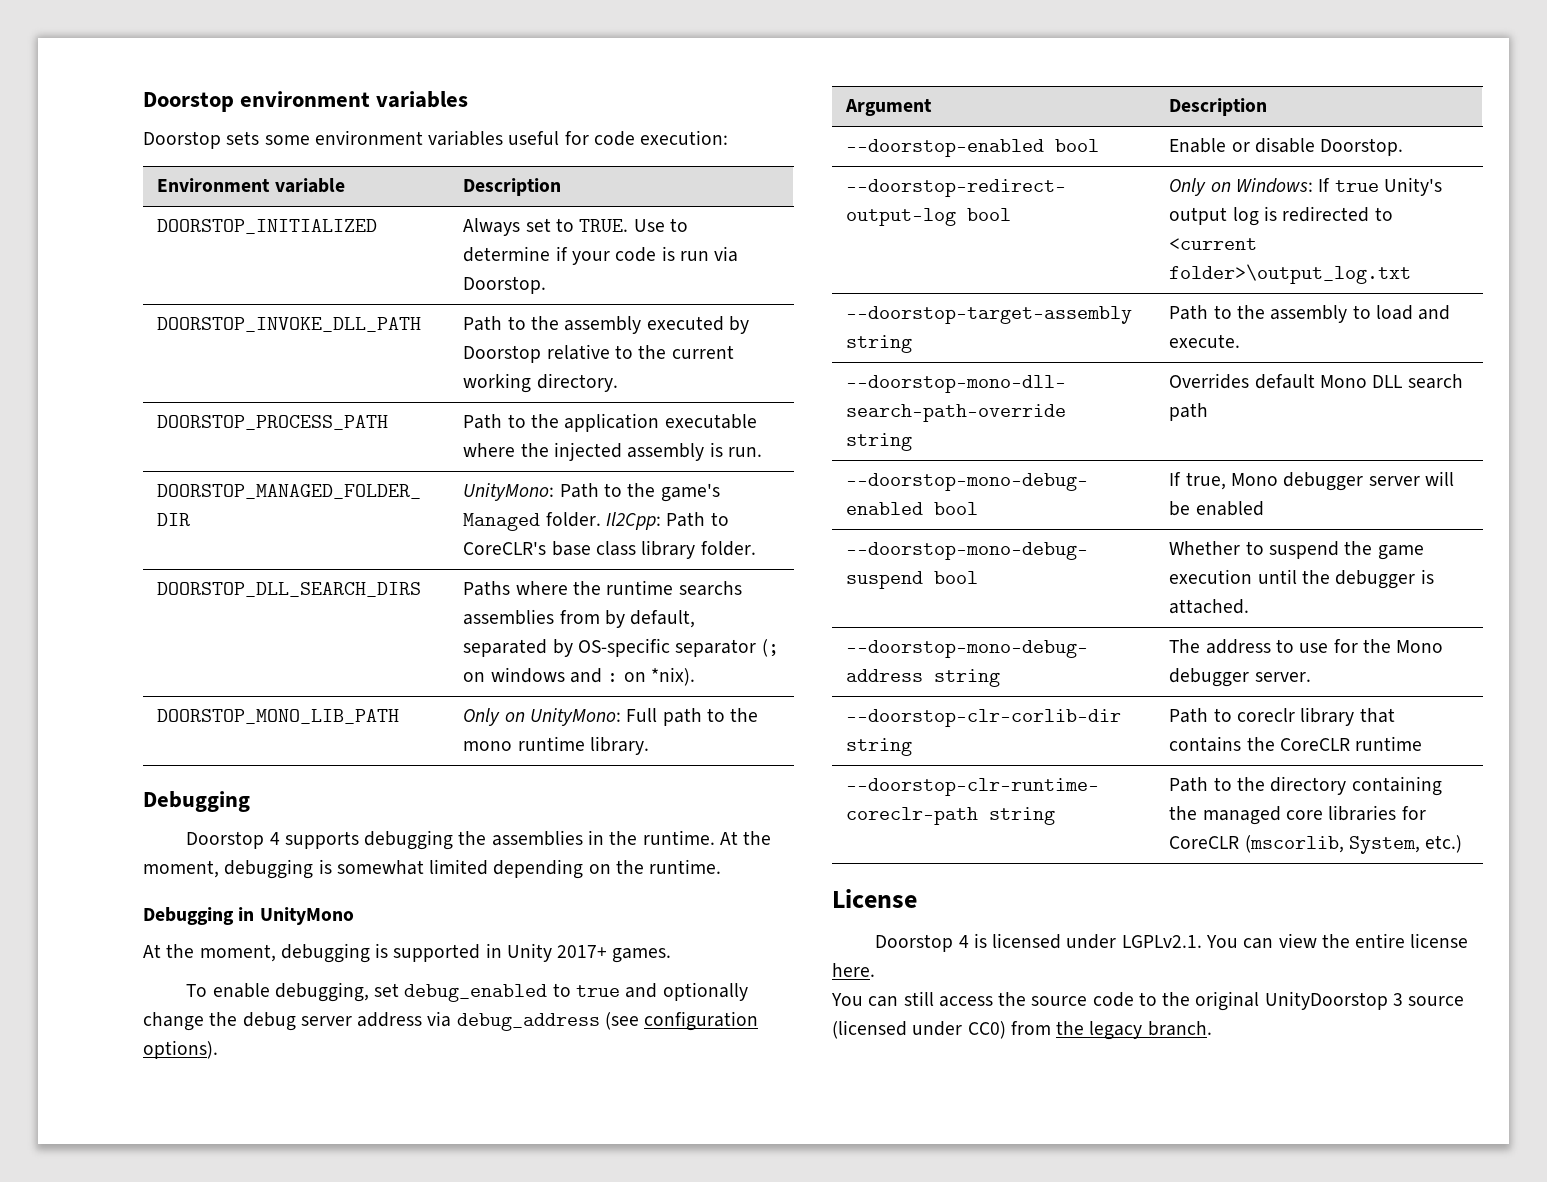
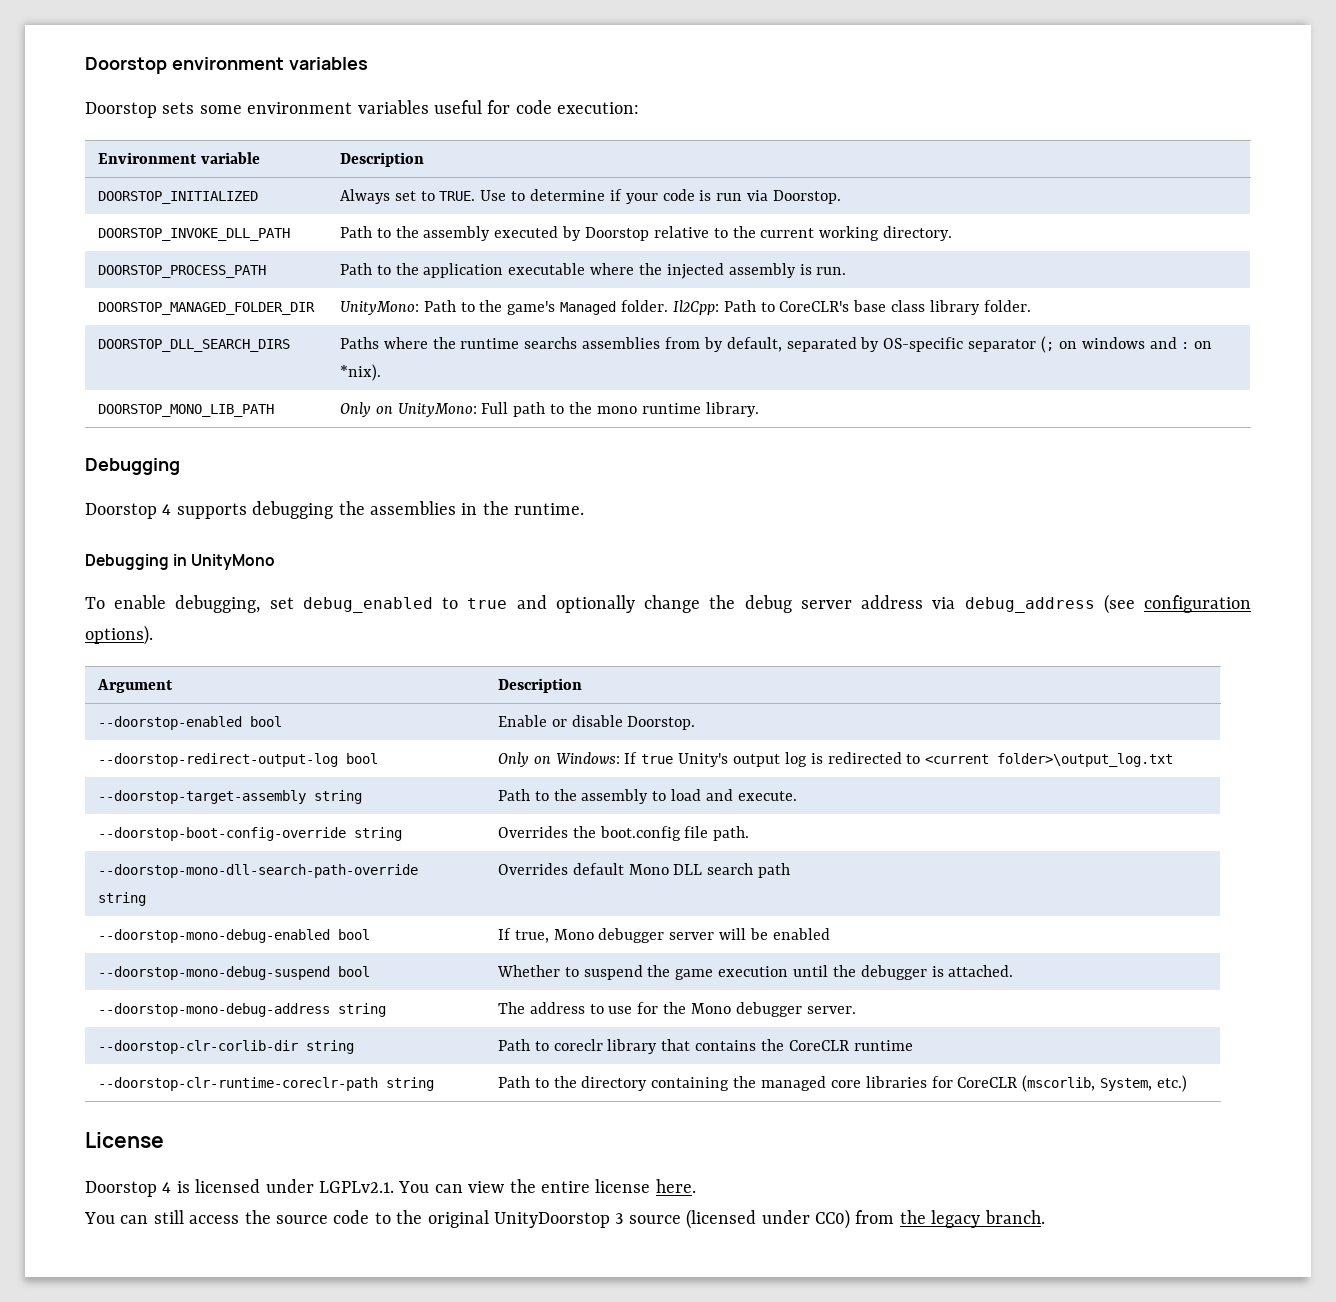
- Doorstop 4 supports debugging the assemblies in the runtime. At the moment, debugging is somewhat limited depending on the runtime.
+ Doorstop 4 supports debugging the assemblies in the runtime.
  Debugging in UnityMono
- At the moment, debugging is supported in Unity 2017+ games.
+ --doorstop-boot-config-override string | Overrides the boot.config file path.

